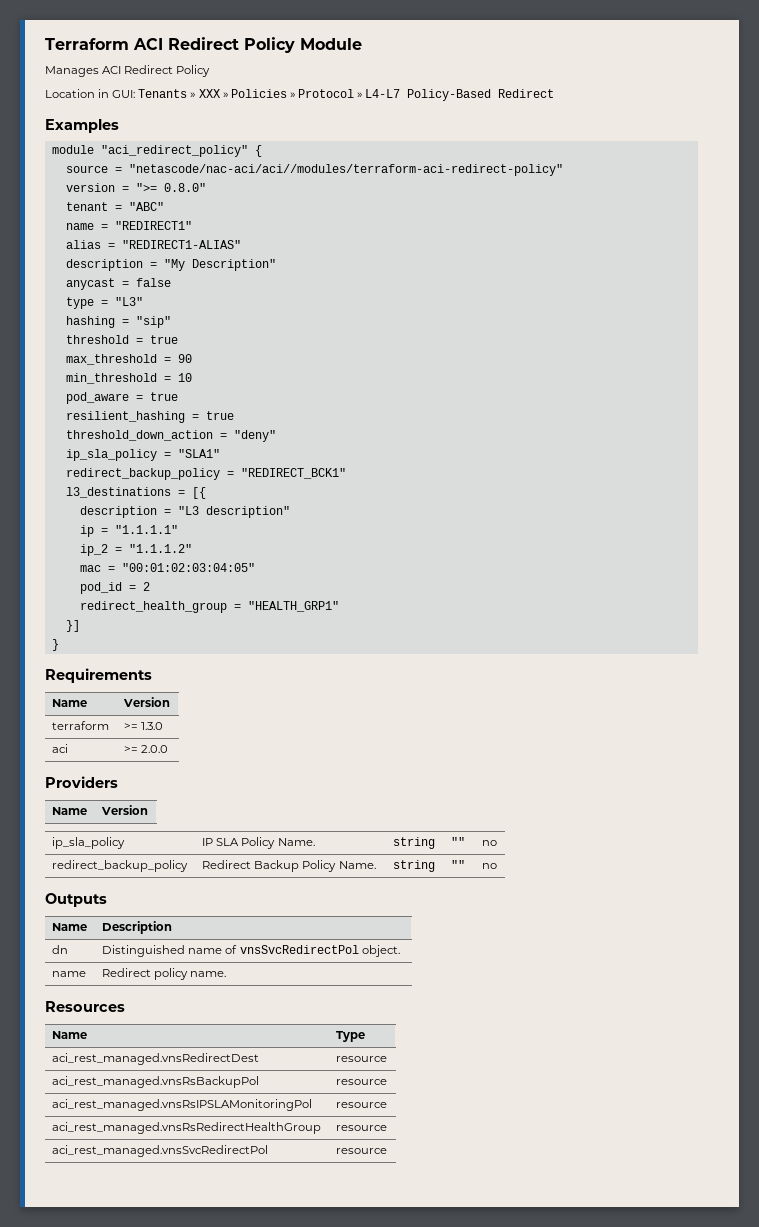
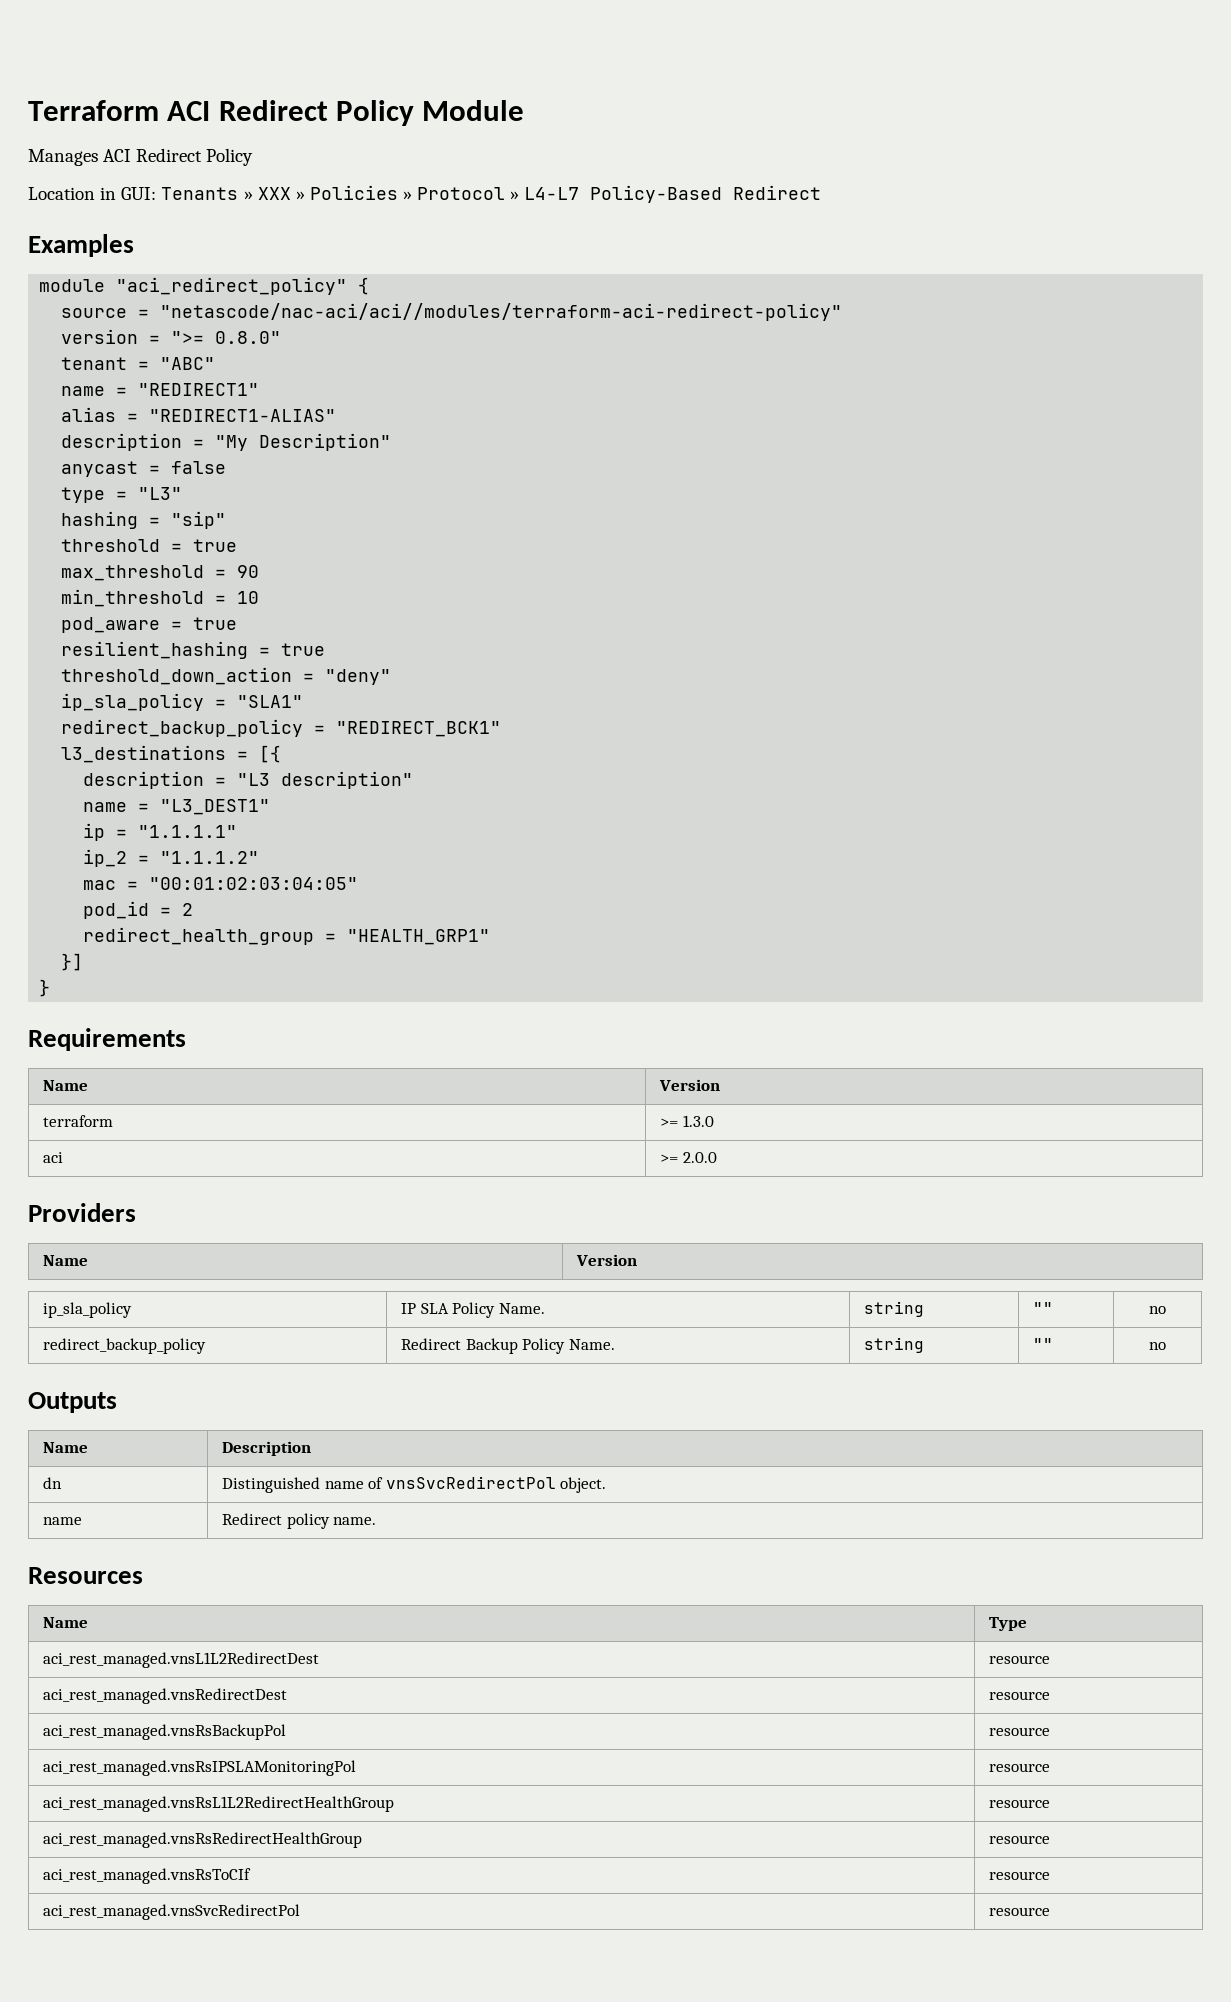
+ name = "L3_DEST1"
+ aci_rest_managed.vnsL1L2RedirectDest | resource
+ aci_rest_managed.vnsRsL1L2RedirectHealthGroup | resource
+ aci_rest_managed.vnsRsToCIf | resource

